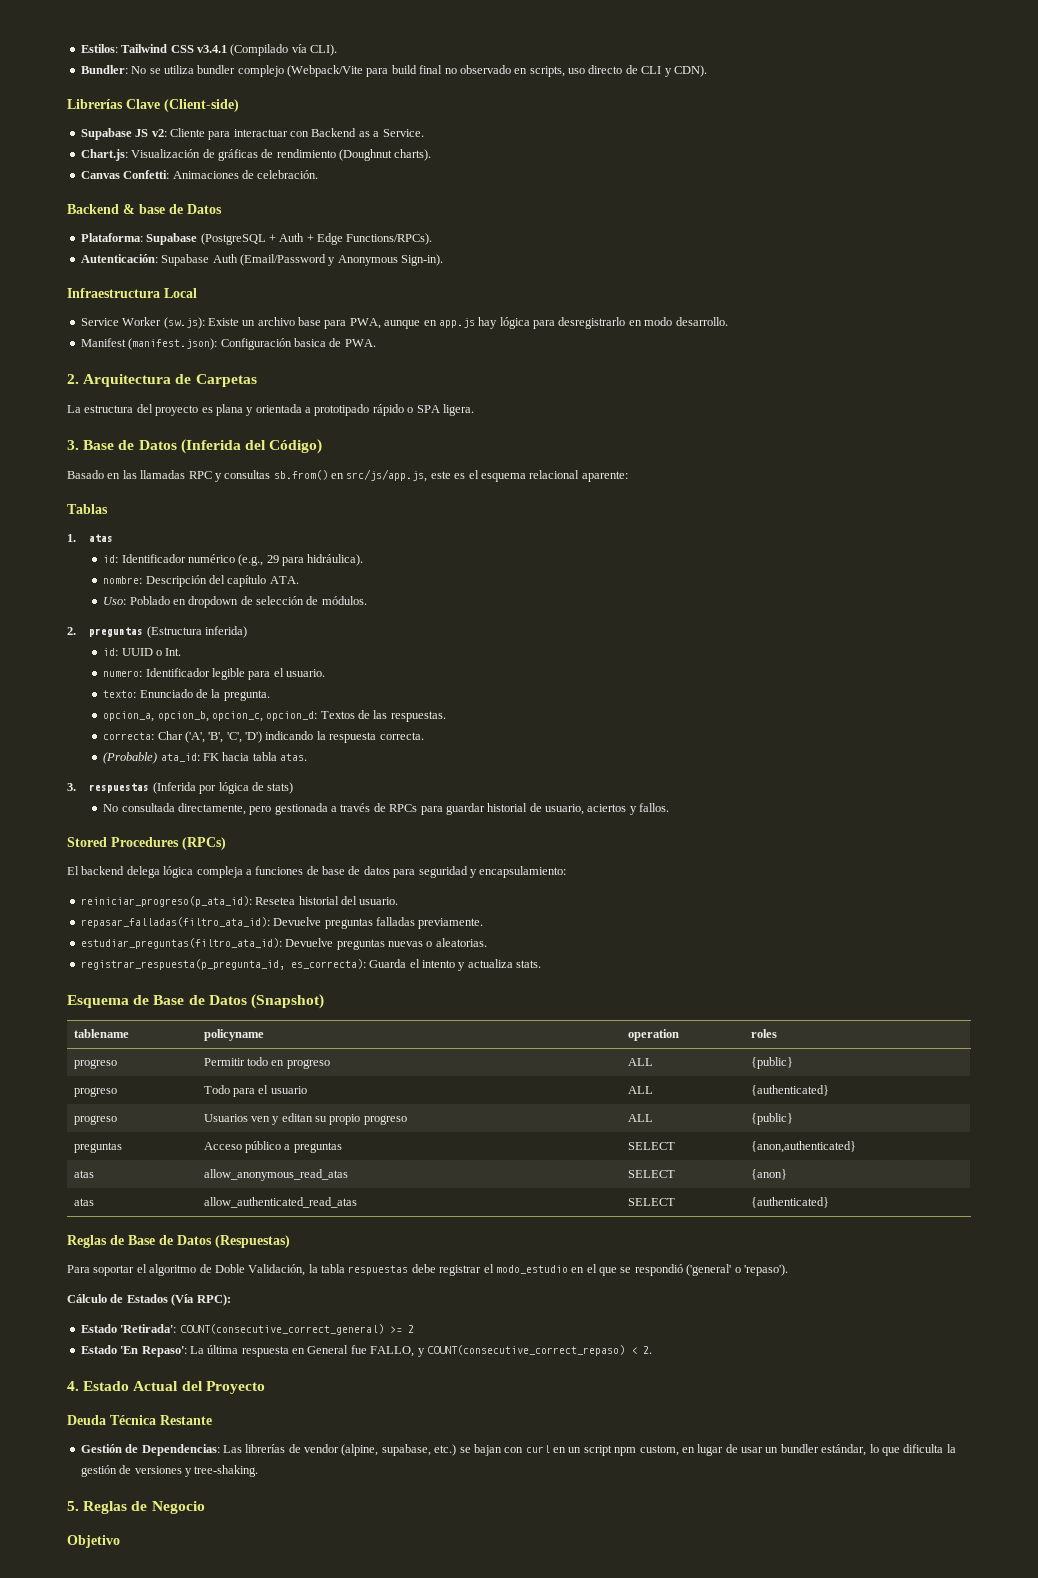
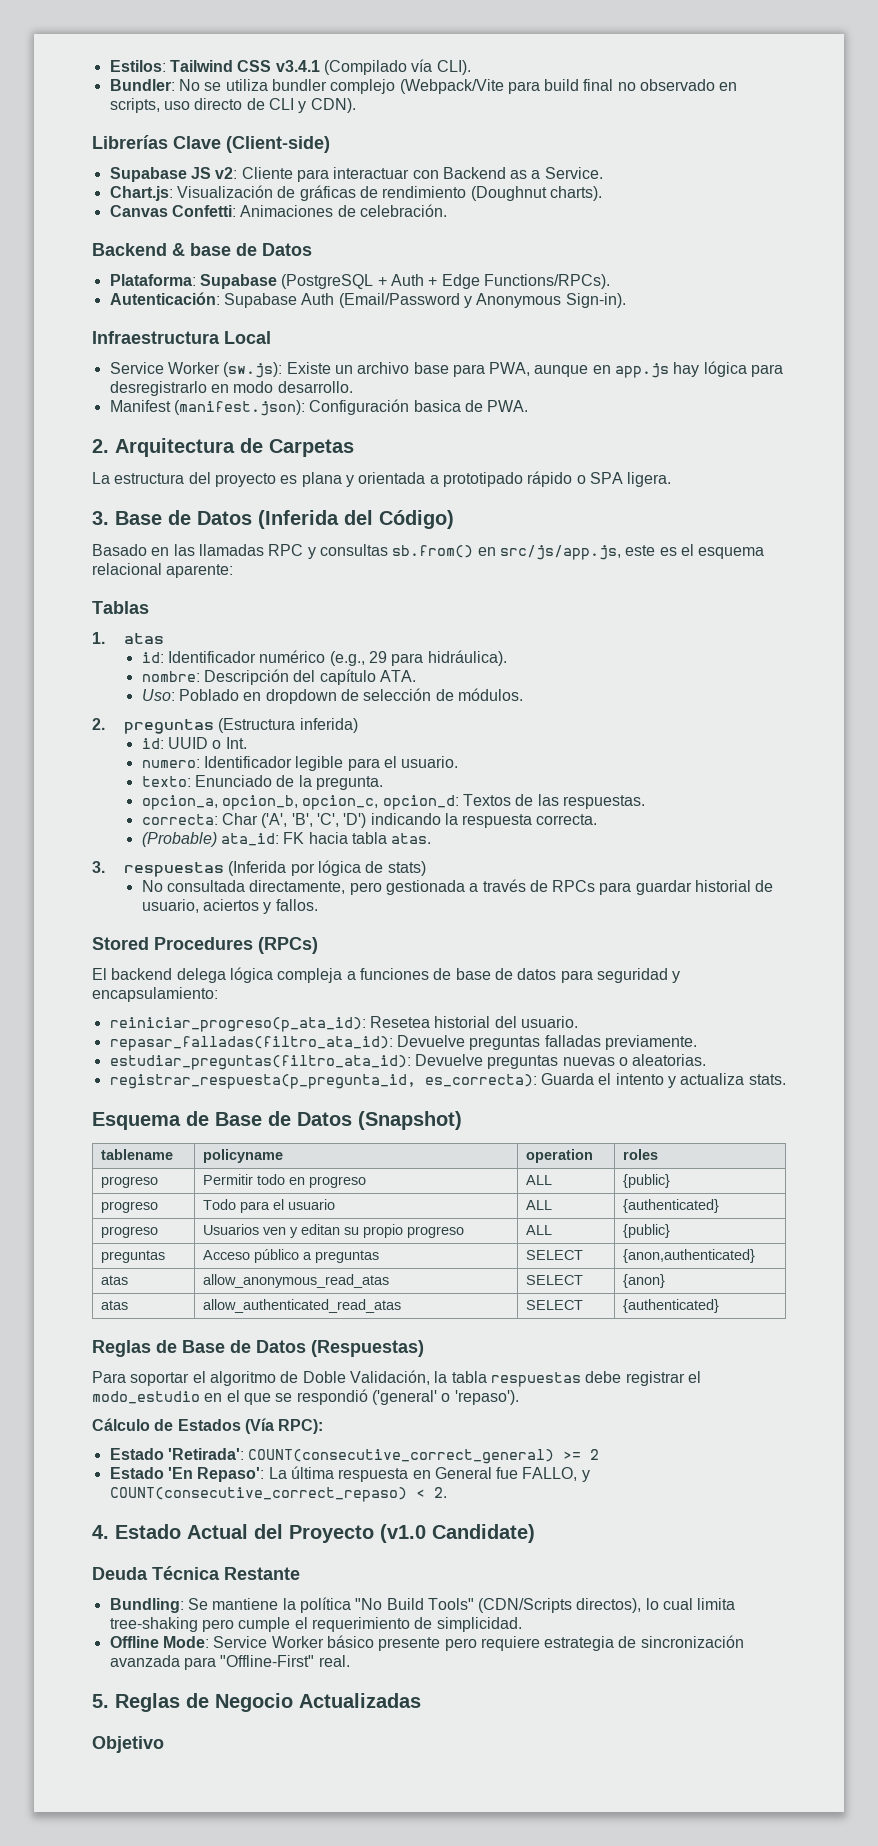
- 4. Estado Actual del Proyecto
+ 4. Estado Actual del Proyecto (v1.0 Candidate)
- Gestión de Dependencias: Las librerías de vendor (alpine, supabase, etc.) se bajan con curl en un script npm custom, en lugar de usar un bundler estándar, lo que dificulta la gestión de versiones y tree-shaking.
+ Bundling: Se mantiene la política "No Build Tools" (CDN/Scripts directos), lo cual limita tree-shaking pero cumple el requerimiento de simplicidad.
+ Offline Mode: Service Worker básico presente pero requiere estrategia de sincronización avanzada para "Offline-First" real.
- 5. Reglas de Negocio
+ 5. Reglas de Negocio Actualizadas

